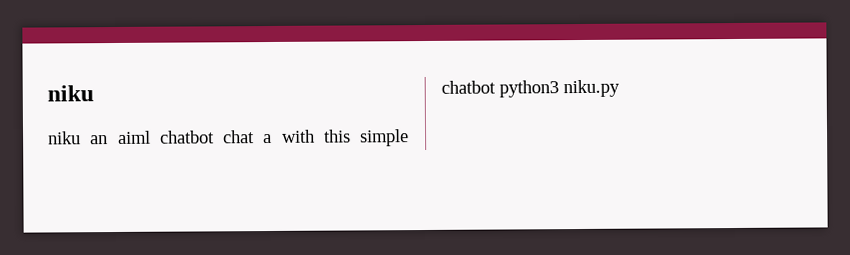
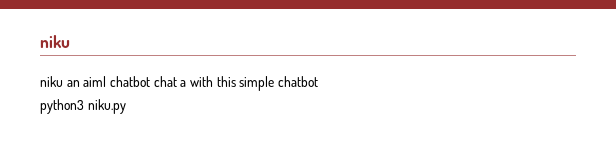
- niku an aiml chatbot chat a with this simple chatbot python3 niku.py
+ niku an aiml chatbot chat a with this simple chatbot
+ python3 niku.py

